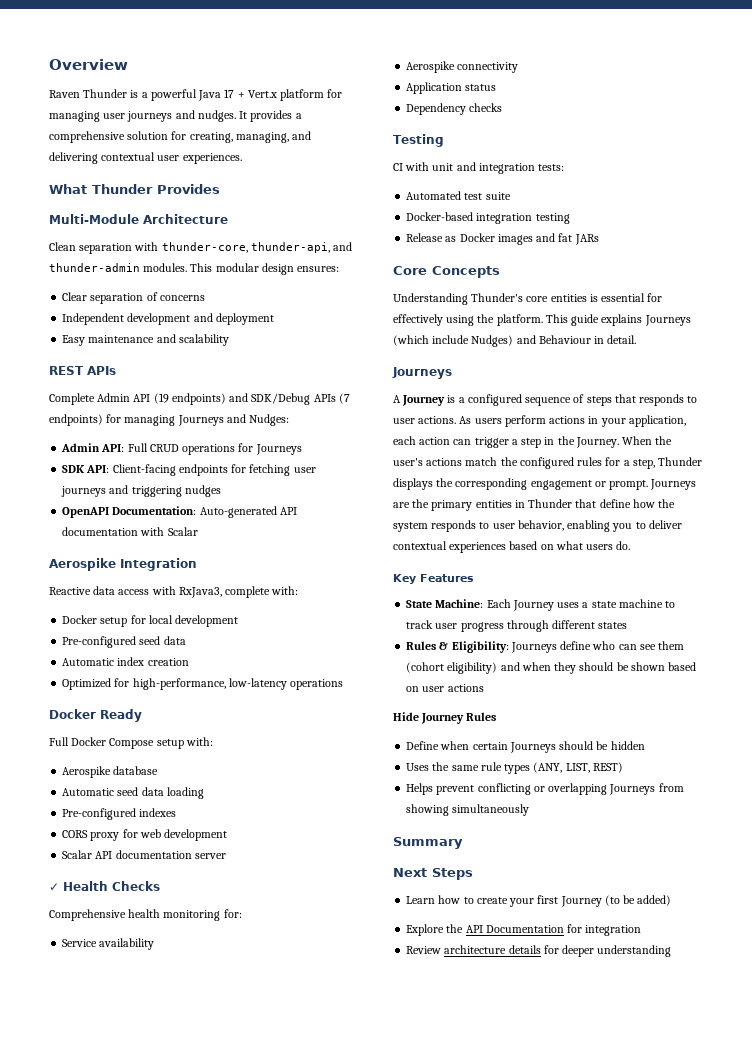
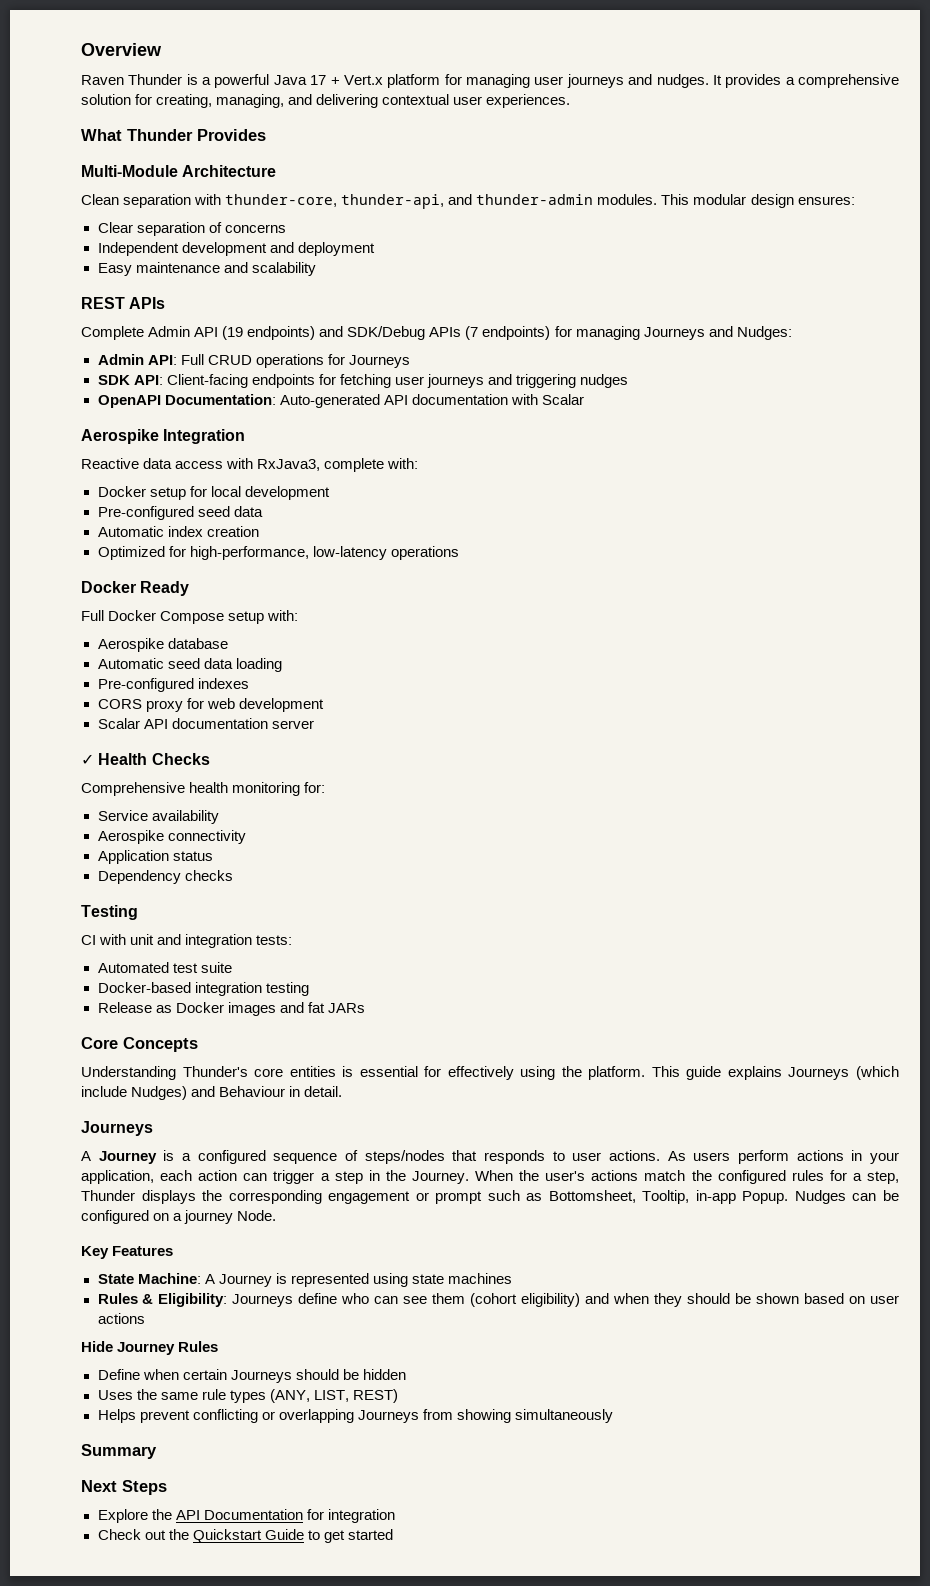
- A Journey is a configured sequence of steps that responds to user actions.
+ A Journey is a configured sequence of steps/nodes that responds to user actions.
- When the user's actions match the configured rules for a step, Thunder displays the corresponding engagement or prompt. Journeys are the primary entities in Thunder that define how the system responds to user behavior, enabling you to deliver contextual experiences based on what users do.
+ When the user's actions match the configured rules for a step, Thunder displays the corresponding engagement or prompt such as Bottomsheet, Tooltip, in-app Popup. Nudges can be configured on a journey Node.
  Key Features
- State Machine: Each Journey uses a state machine to track user progress through different states
+ State Machine: A Journey is represented using state machines
- Learn how to create your first Journey (to be added)
- Review architecture details for deeper understanding
+ Check out the Quickstart Guide to get started

